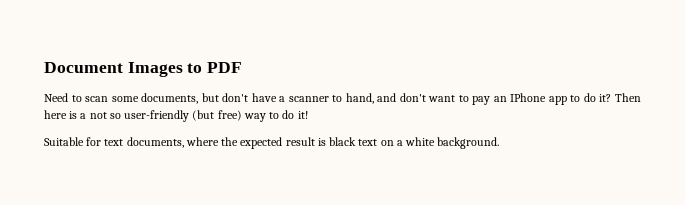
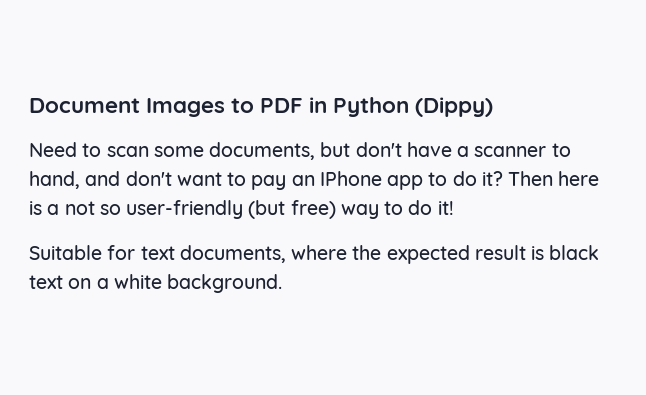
- Document Images to PDF
+ Document Images to PDF in Python (Dippy)

